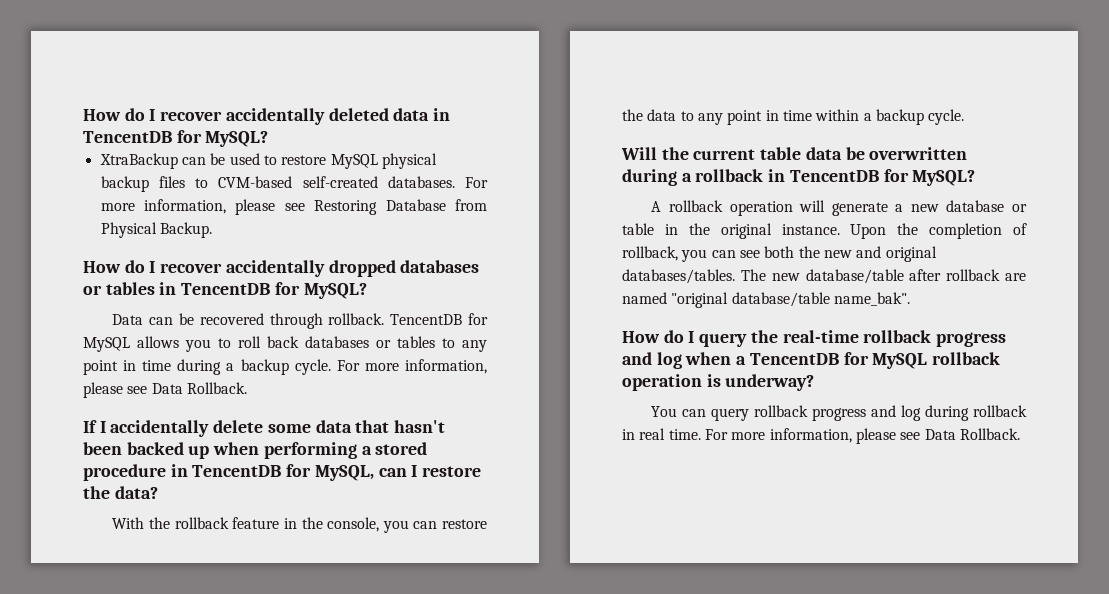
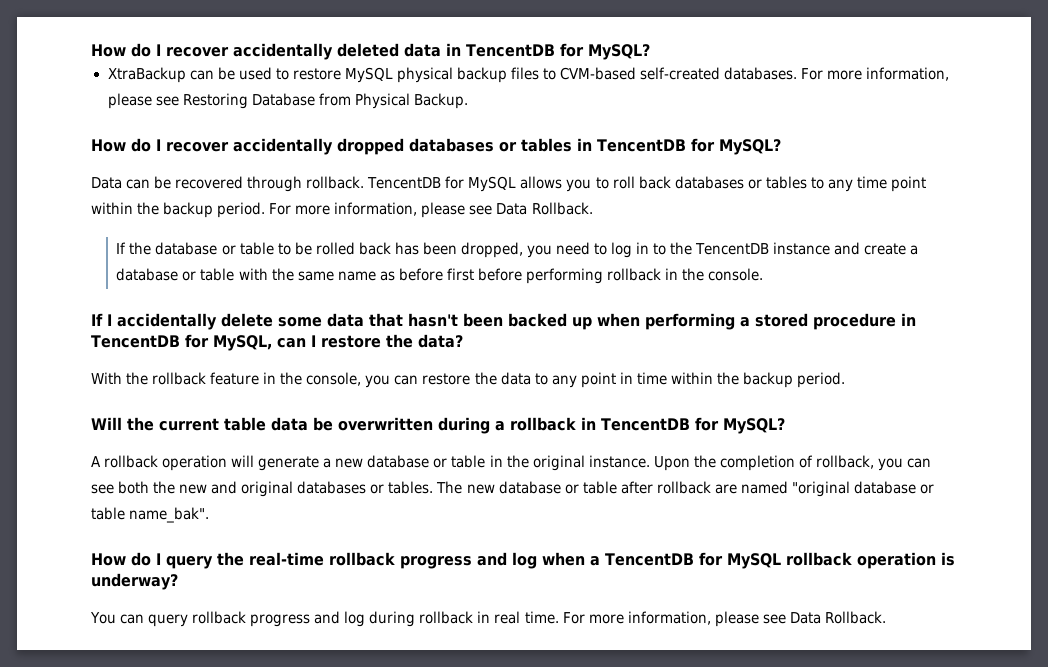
- TencentDB for MySQL allows you to roll back databases or tables to any point in time during a backup cycle. For more information, please see Data Rollback.
+ TencentDB for MySQL allows you to roll back databases or tables to any time point within the backup period. For more information, please see Data Rollback.
+ If the database or table to be rolled back has been dropped, you need to log in to the TencentDB instance and create a database or table with the same name as before first before performing rollback in the console.
- With the rollback feature in the console, you can restore the data to any point in time within a backup cycle.
+ With the rollback feature in the console, you can restore the data to any point in time within the backup period.
- Upon the completion of rollback, you can see both the new and original databases/tables. The new database/table after rollback are named "original database/table name_bak".
+ Upon the completion of rollback, you can see both the new and original databases or tables. The new database or table after rollback are named "original database or table name_bak".

